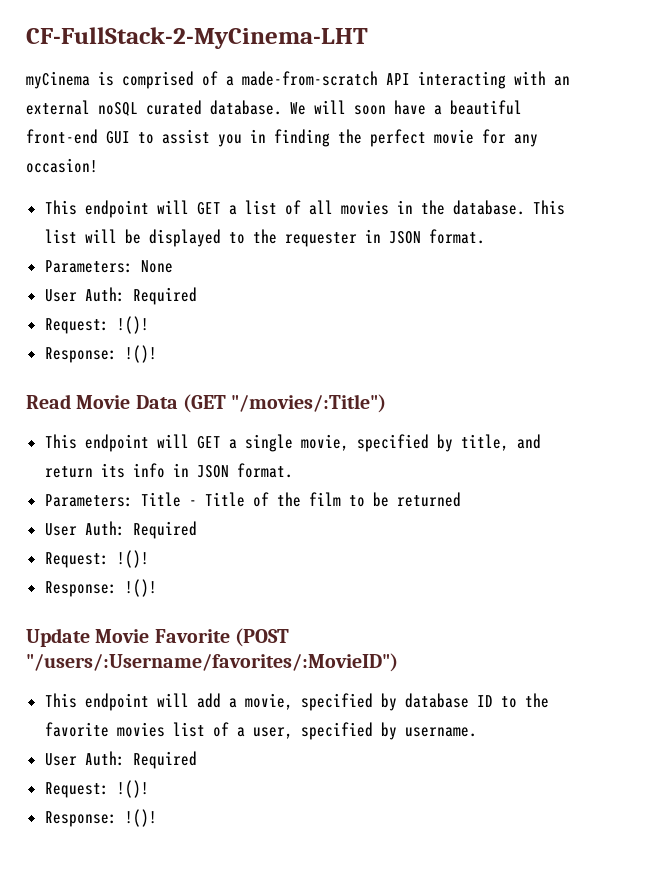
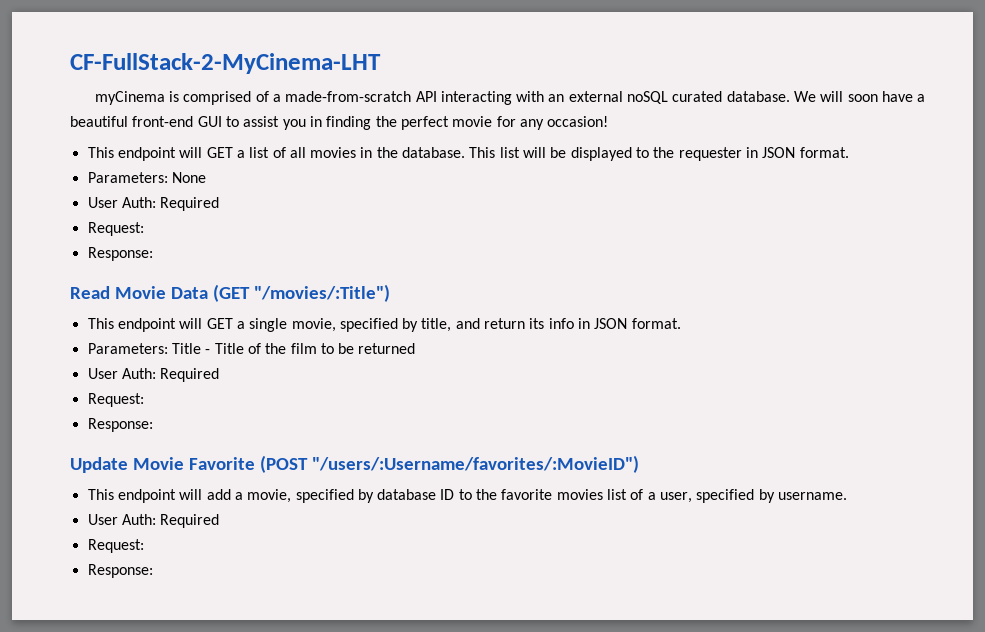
  Parameters: None
  User Auth: Required
- Request: !()!
- Response: !()!
+ Request:
+ Response:
  Parameters: Title - Title of the film to be returned
  User Auth: Required
- Request: !()!
- Response: !()!
+ Request:
+ Response:
  This endpoint will add a movie, specified by database ID to the favorite movies list of a user, specified by username.
  User Auth: Required
- Request: !()!
- Response: !()!
+ Request:
+ Response:

